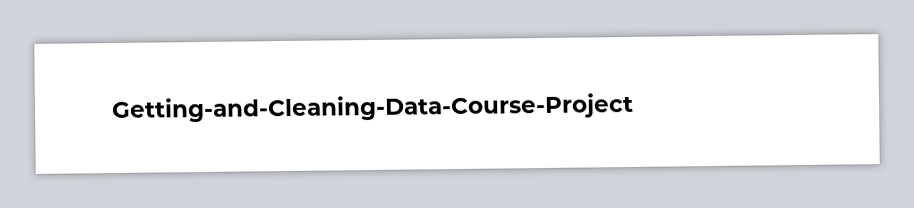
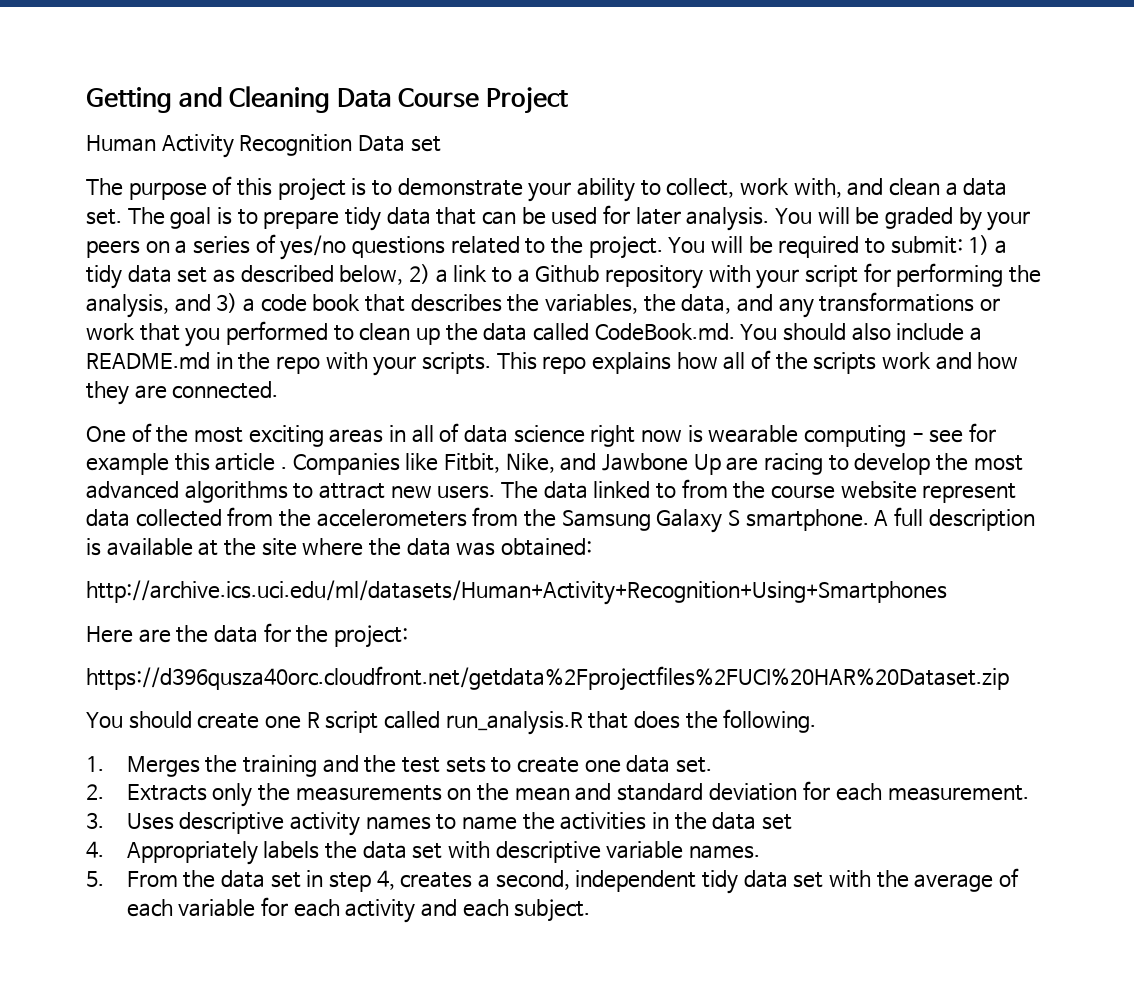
- Getting-and-Cleaning-Data-Course-Project
+ Getting and Cleaning Data Course Project
+ Human Activity Recognition Data set
+ The purpose of this project is to demonstrate your ability to collect, work with, and clean a data set. The goal is to prepare tidy data that can be used for later analysis. You will be graded by your peers on a series of yes/no questions related to the project. You will be required to submit: 1) a tidy data set as described below, 2) a link to a Github repository with your script for performing the analysis, and 3) a code book that describes the variables, the data, and any transformations or work that you performed to clean up the data called CodeBook.md. You should also include a README.md in the repo with your scripts. This repo explains how all of the scripts work and how they are connected.
+ One of the most exciting areas in all of data science right now is wearable computing - see for example this article . Companies like Fitbit, Nike, and Jawbone Up are racing to develop the most advanced algorithms to attract new users. The data linked to from the course website represent data collected from the accelerometers from the Samsung Galaxy S smartphone. A full description is available at the site where the data was obtained:
+ http://archive.ics.uci.edu/ml/datasets/Human+Activity+Recognition+Using+Smartphones
+ Here are the data for the project:
+ https://d396qusza40orc.cloudfront.net/getdata%2Fprojectfiles%2FUCI%20HAR%20Dataset.zip
+ You should create one R script called run_analysis.R that does the following.
+ 1. Merges the training and the test sets to create one data set.
+ 2. Extracts only the measurements on the mean and standard deviation for each measurement.
+ 3. Uses descriptive activity names to name the activities in the data set
+ 4. Appropriately labels the data set with descriptive variable names.
+ 5. From the data set in step 4, creates a second, independent tidy data set with the average of each variable for each activity and each subject.

